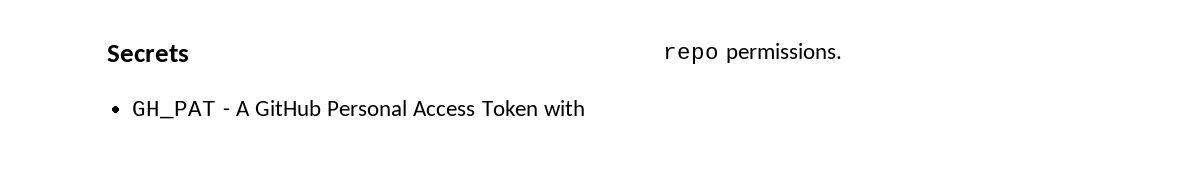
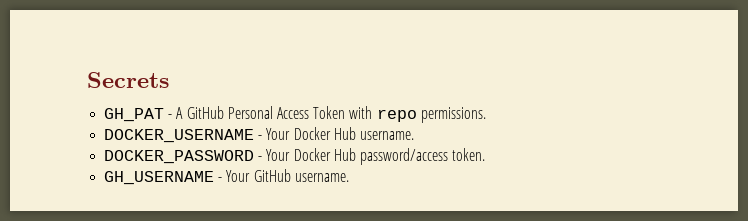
+ DOCKER_USERNAME - Your Docker Hub username.
+ DOCKER_PASSWORD - Your Docker Hub password/access token.
+ GH_USERNAME - Your GitHub username.

